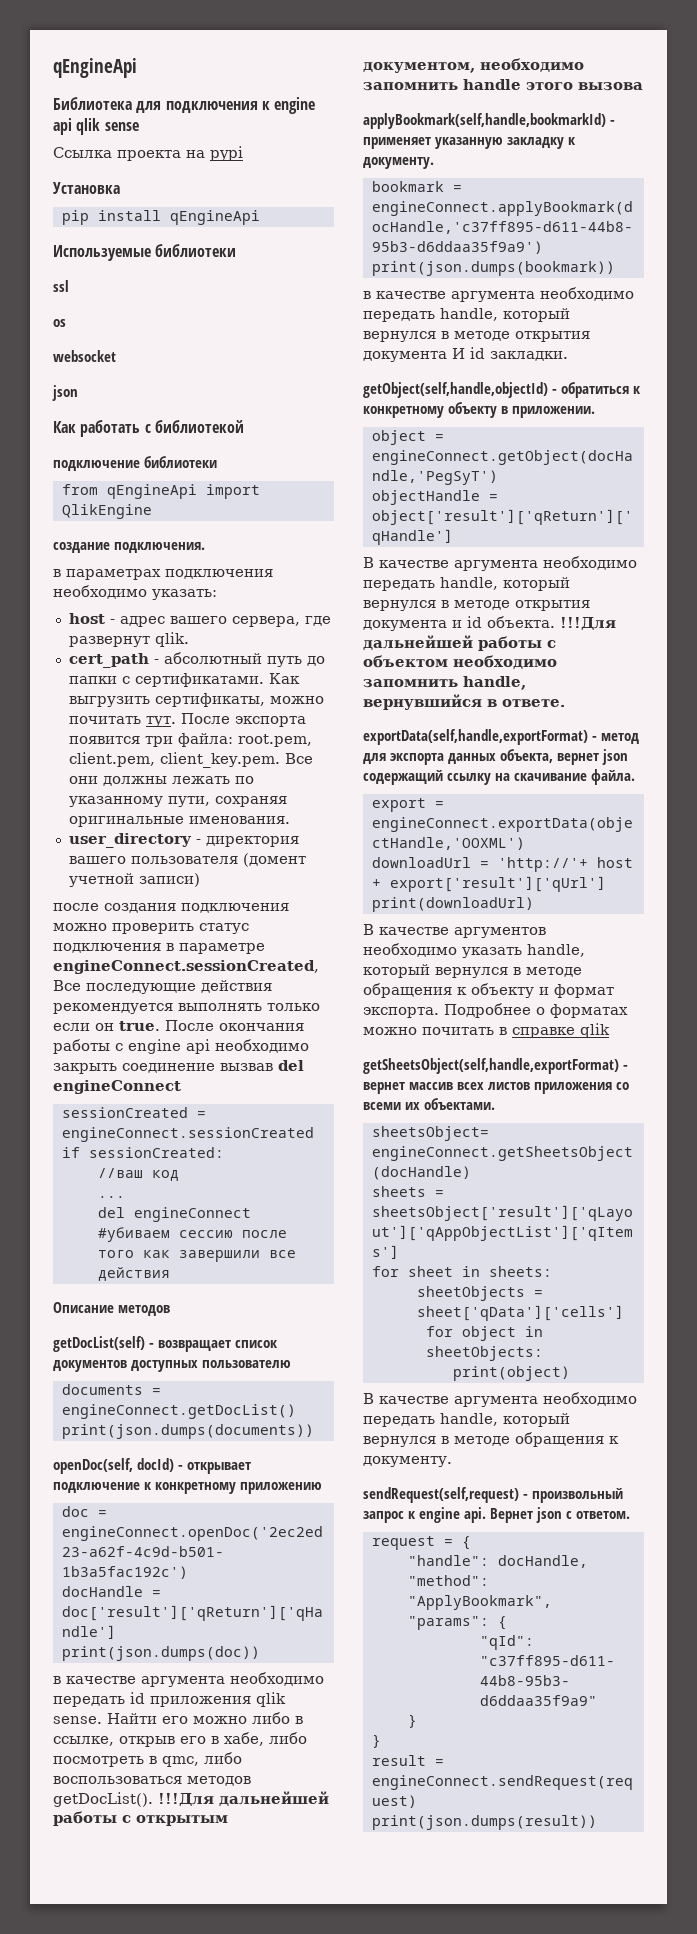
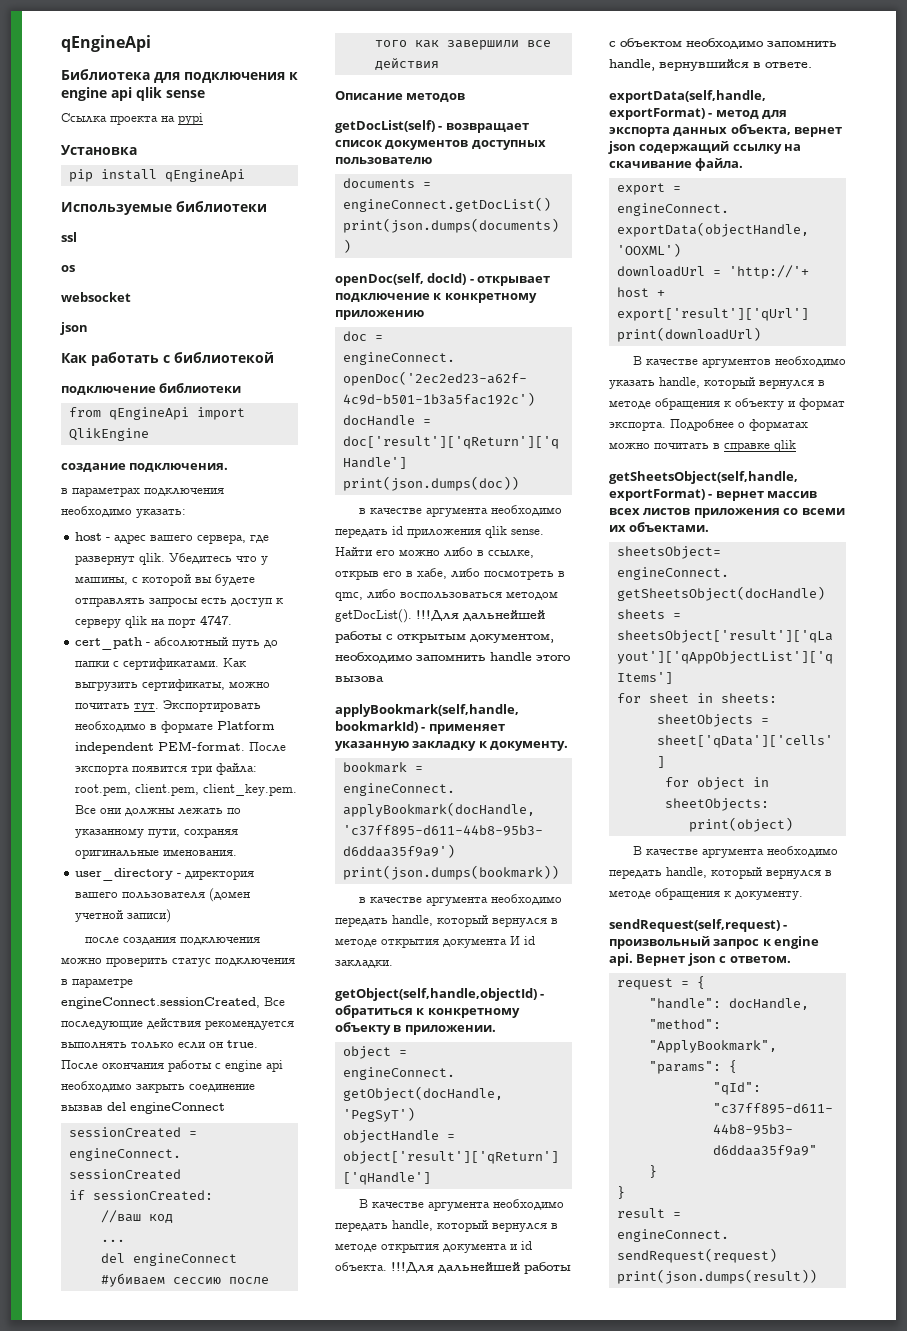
+ Убедитесь что у машины, с которой вы будете отправлять запросы есть доступ к серверу qlik на порт 4747.
+ Экспортировать необходимо в формате Platform independent PEM-format.
- user_directory - директория вашего пользователя (домент учетной записи)
+ user_directory - директория вашего пользователя (домен учетной записи)
- Найти его можно либо в ссылке, открыв его в хабе, либо посмотреть в qmc, либо воспользоваться методов getDocList().
+ Найти его можно либо в ссылке, открыв его в хабе, либо посмотреть в qmc, либо воспользоваться методом getDocList().

